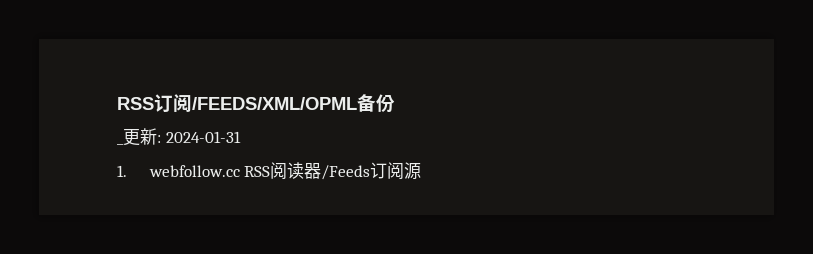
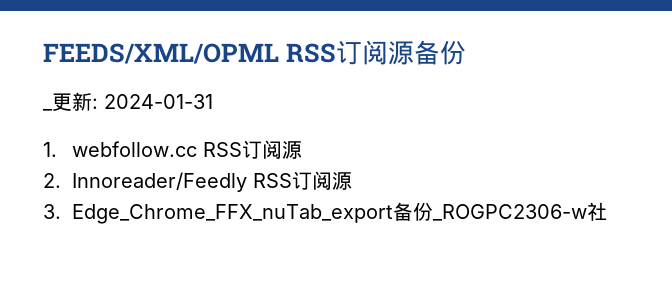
- RSS订阅/FEEDS/XML/OPML备份
+ FEEDS/XML/OPML RSS订阅源备份
- 1. webfollow.cc RSS阅读器/Feeds订阅源
+ 1. webfollow.cc RSS订阅源
+ 2. Innoreader/Feedly RSS订阅源
+ 3. Edge_Chrome_FFX_nuTab_export备份_ROGPC2306-w社

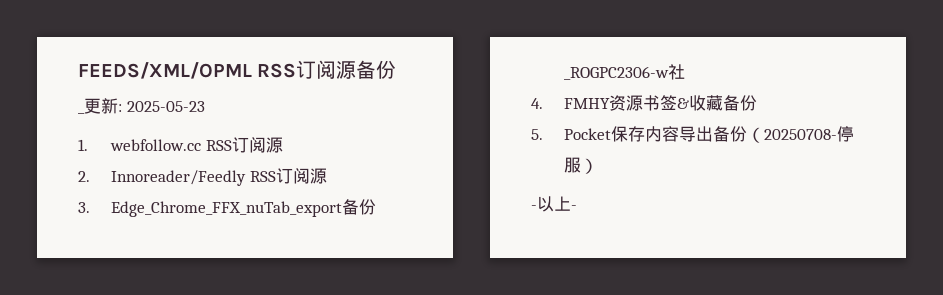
- _更新: 2024-01-31
+ _更新: 2025-05-23
+ 4. FMHY资源书签&收藏备份
+ 5. Pocket保存内容导出备份（20250708-停服）
+ -以上-

